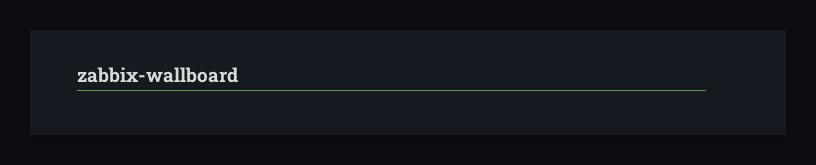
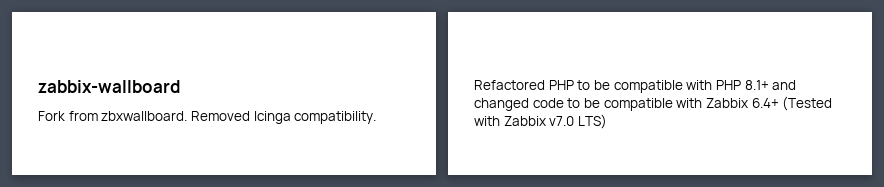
+ Fork from zbxwallboard. Removed Icinga compatibility. Refactored PHP to be compatible with PHP 8.1+ and changed code to be compatible with Zabbix 6.4+ (Tested with Zabbix v7.0 LTS)

